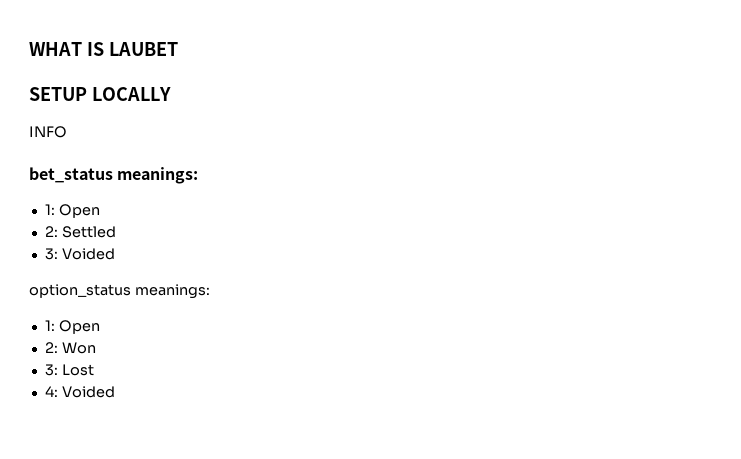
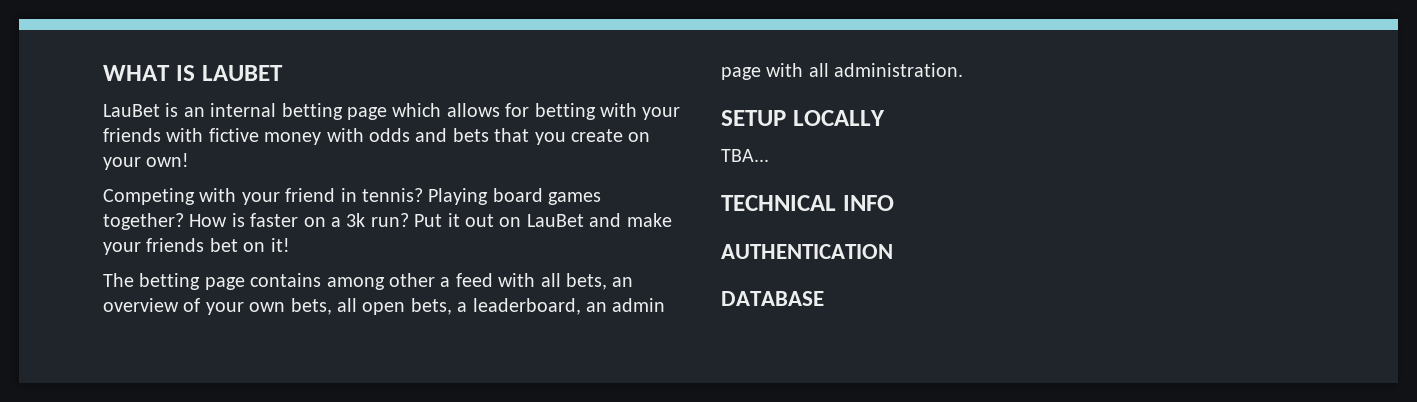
+ LauBet is an internal betting page which allows for betting with your friends with fictive money with odds and bets that you create on your own!
+ Competing with your friend in tennis? Playing board games together? How is faster on a 3k run? Put it out on LauBet and make your friends bet on it!
+ The betting page contains among other a feed with all bets, an overview of your own bets, all open bets, a leaderboard, an admin page with all administration.
- INFO
+ TBA...
+ TECHNICAL INFO
- bet_status meanings:
- 1: Open
- 2: Settled
- 3: Voided
- option_status meanings:
- 1: Open
- 2: Won
- 3: Lost
- 4: Voided
+ AUTHENTICATION
+ DATABASE

